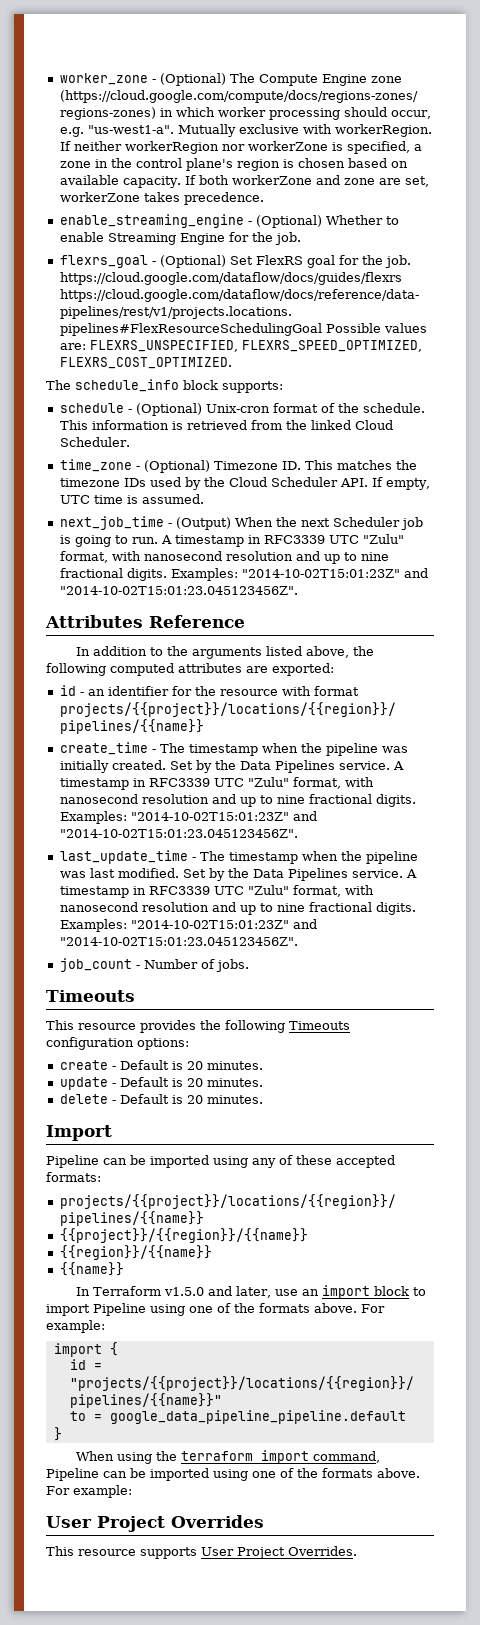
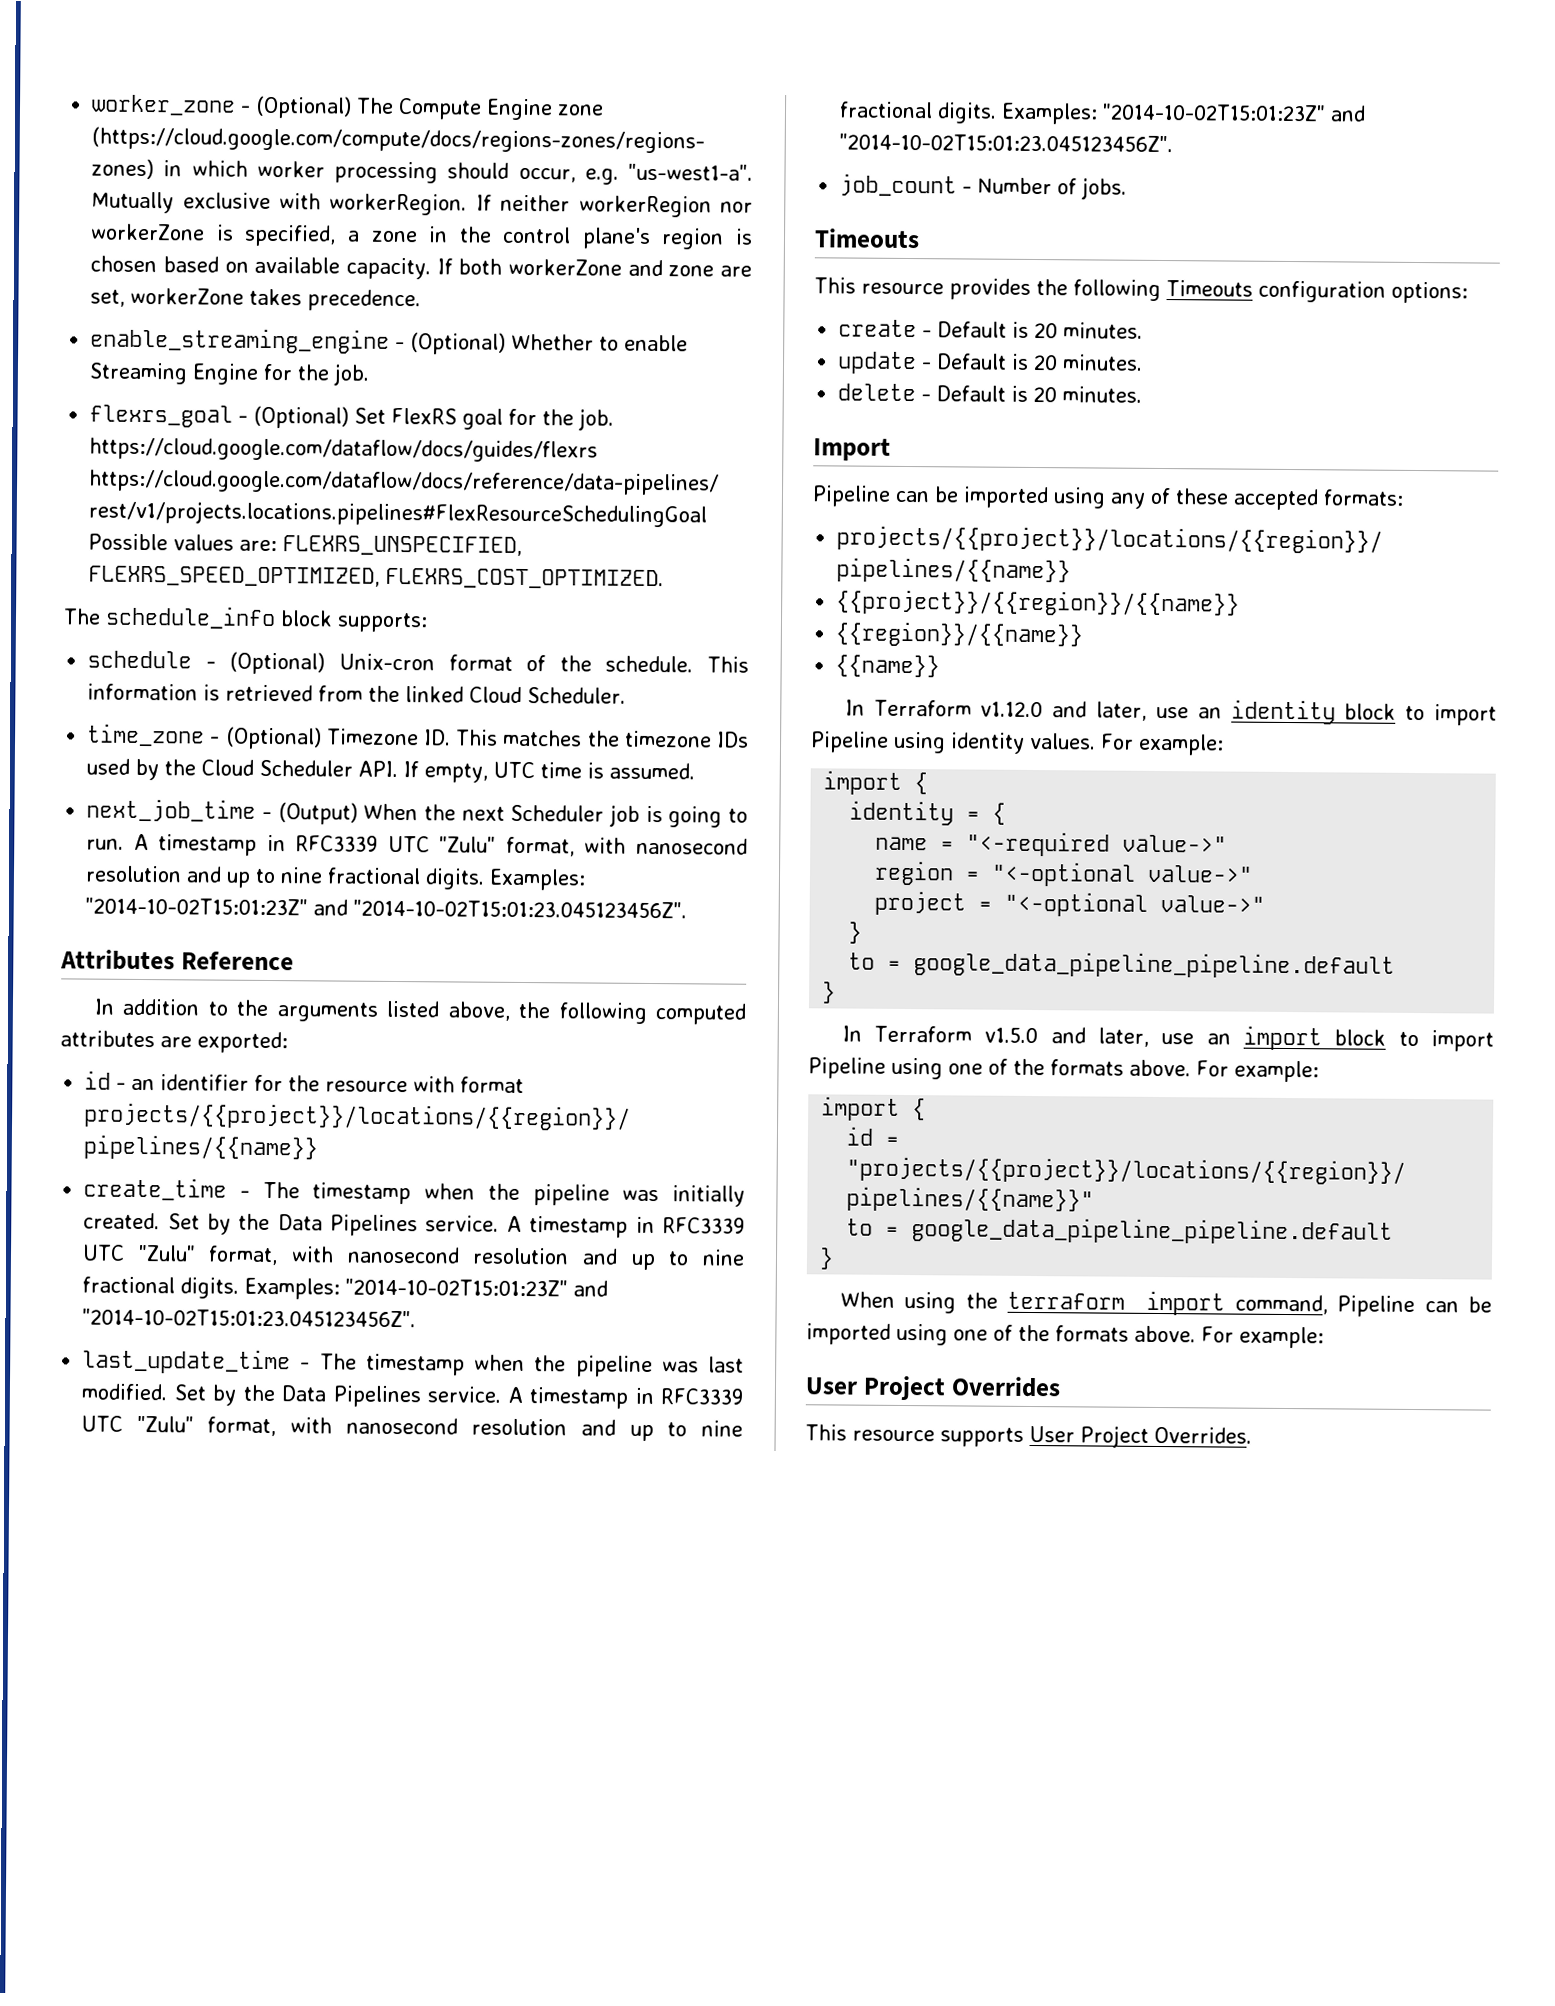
+ In Terraform v1.12.0 and later, use an identity block to import Pipeline using identity values. For example:
+ import {
+ identity = {
+ name = "<-required value->"
+ region = "<-optional value->"
+ project = "<-optional value->"
+ }
+ to = google_data_pipeline_pipeline.default
+ }

